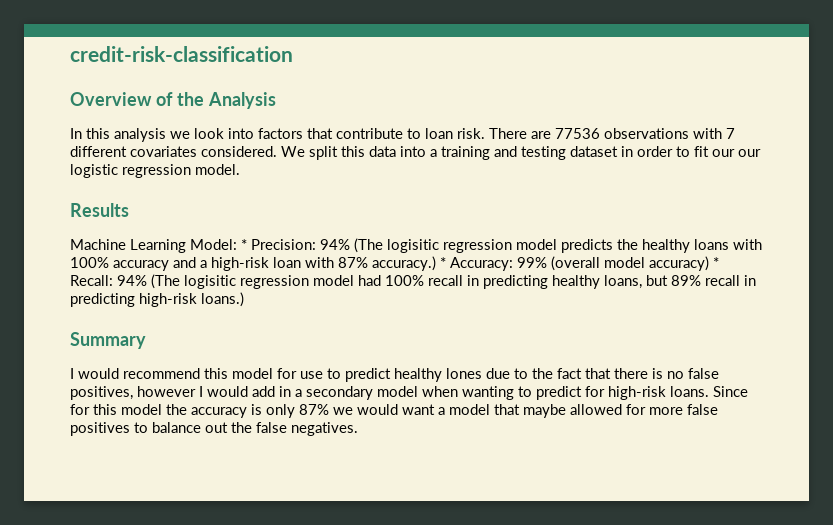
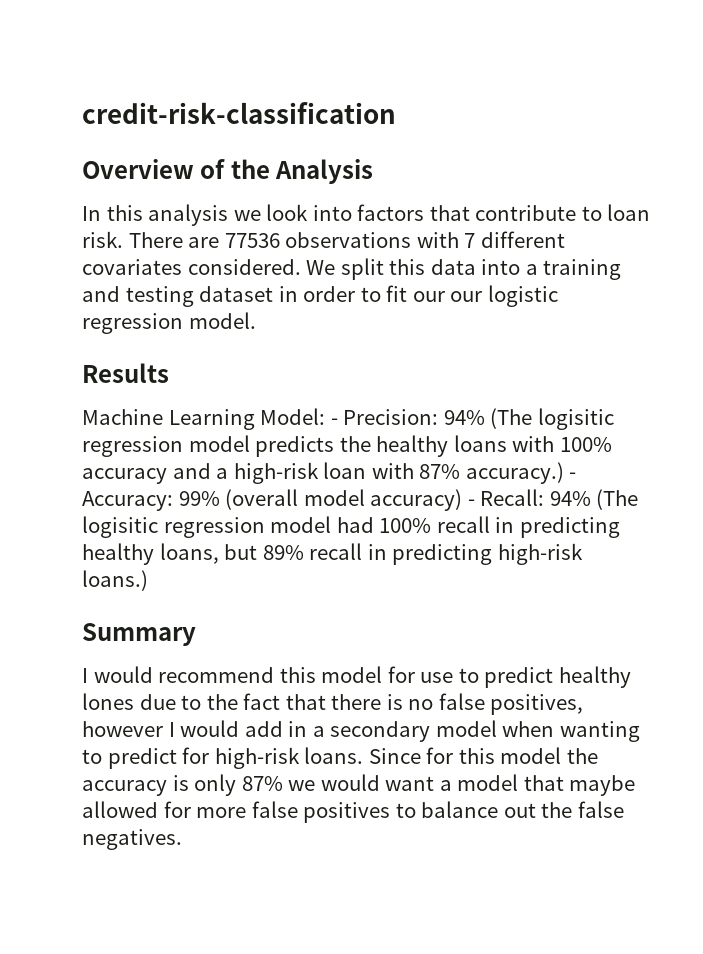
- Machine Learning Model: * Precision: 94% (The logisitic regression model predicts the healthy loans with 100% accuracy and a high-risk loan with 87% accuracy.)
+ Machine Learning Model: - Precision: 94% (The logisitic regression model predicts the healthy loans with 100% accuracy and a high-risk loan with 87% accuracy.)
- * Accuracy: 99% (overall model accuracy) * Recall: 94% (The logisitic regression model had 100% recall in predicting healthy loans, but 89% recall in predicting high-risk loans.)
+ - Accuracy: 99% (overall model accuracy) - Recall: 94% (The logisitic regression model had 100% recall in predicting healthy loans, but 89% recall in predicting high-risk loans.)

